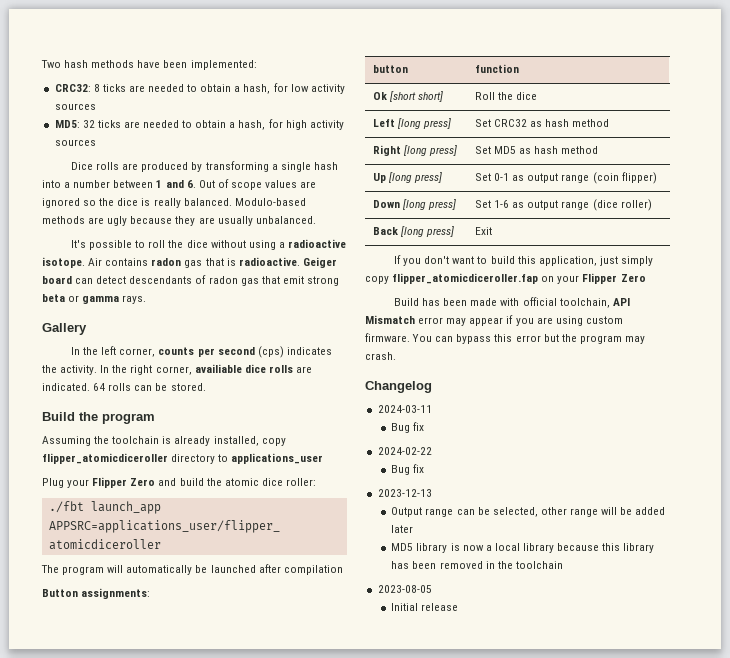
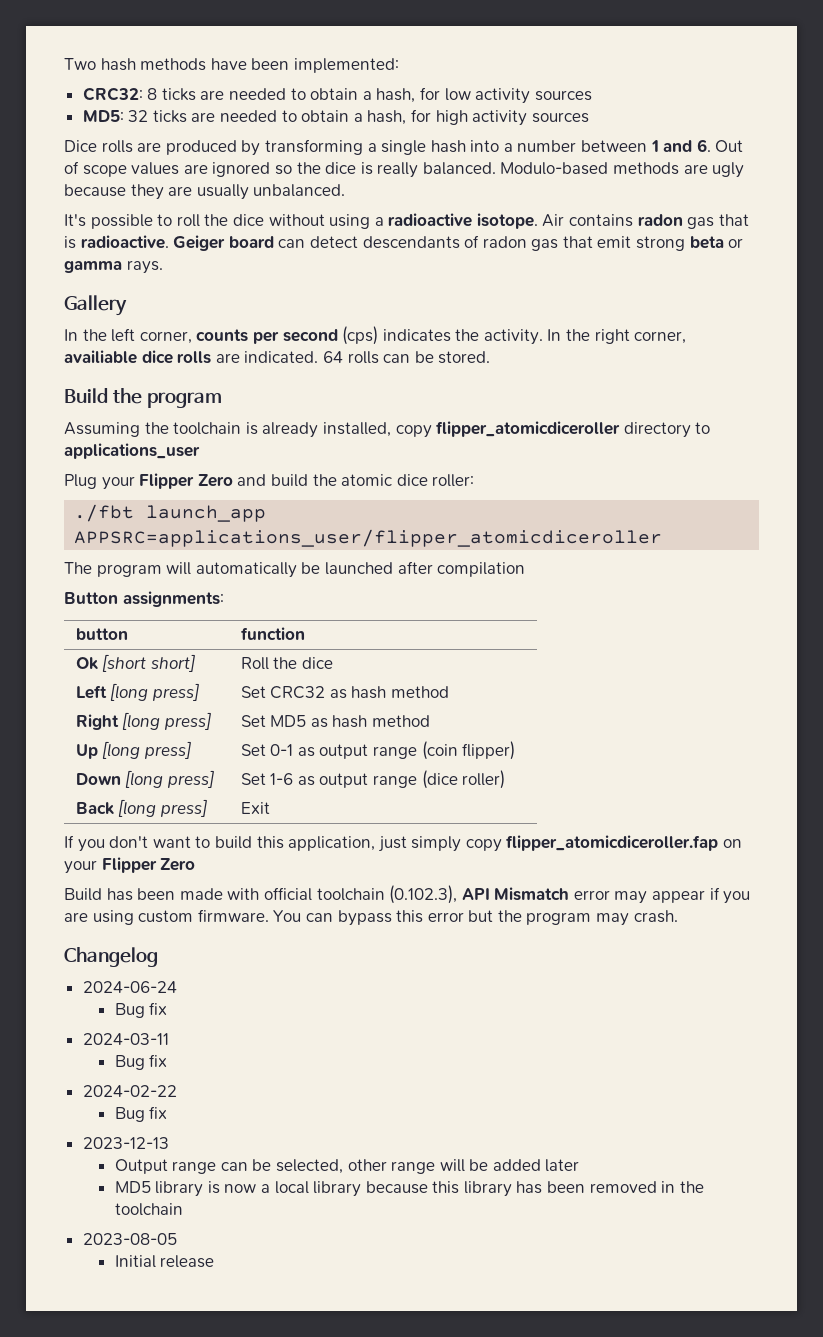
- Build has been made with official toolchain, API Mismatch error may appear if you are using custom firmware.
+ Build has been made with official toolchain (0.102.3), API Mismatch error may appear if you are using custom firmware.
+ 2024-06-24
+ Bug fix

